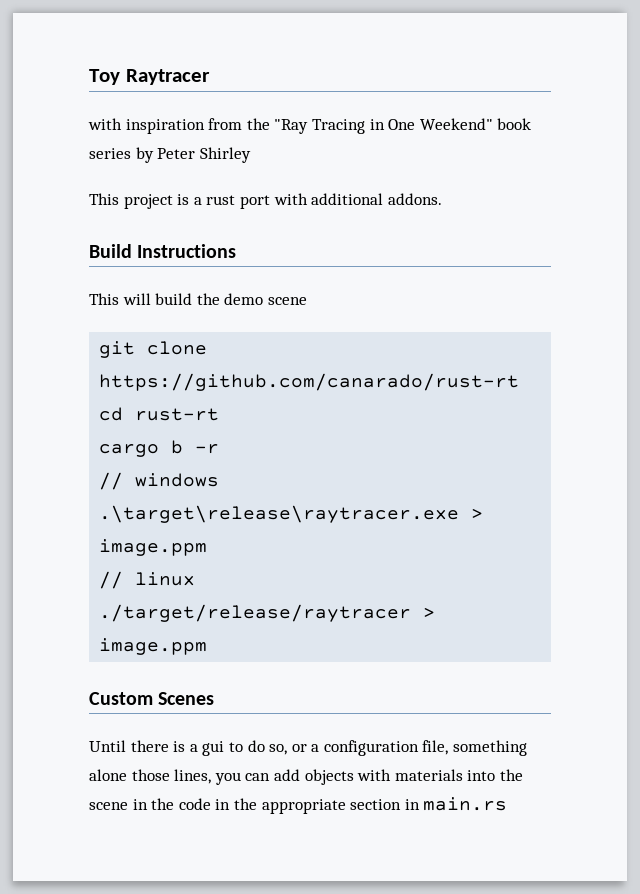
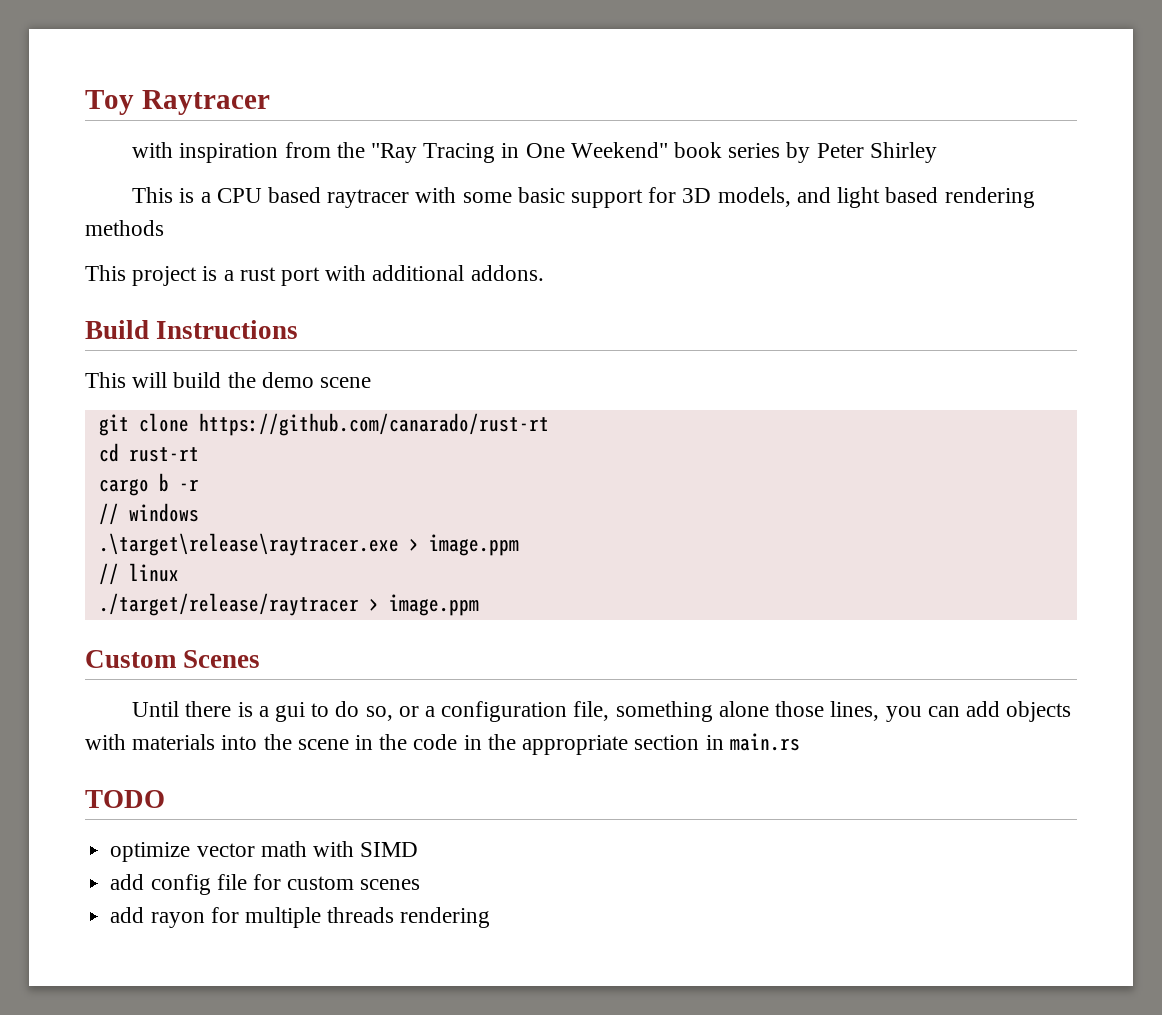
+ This is a CPU based raytracer with some basic support for 3D models, and light based rendering methods
+ TODO
+ optimize vector math with SIMD
+ add config file for custom scenes
+ add rayon for multiple threads rendering

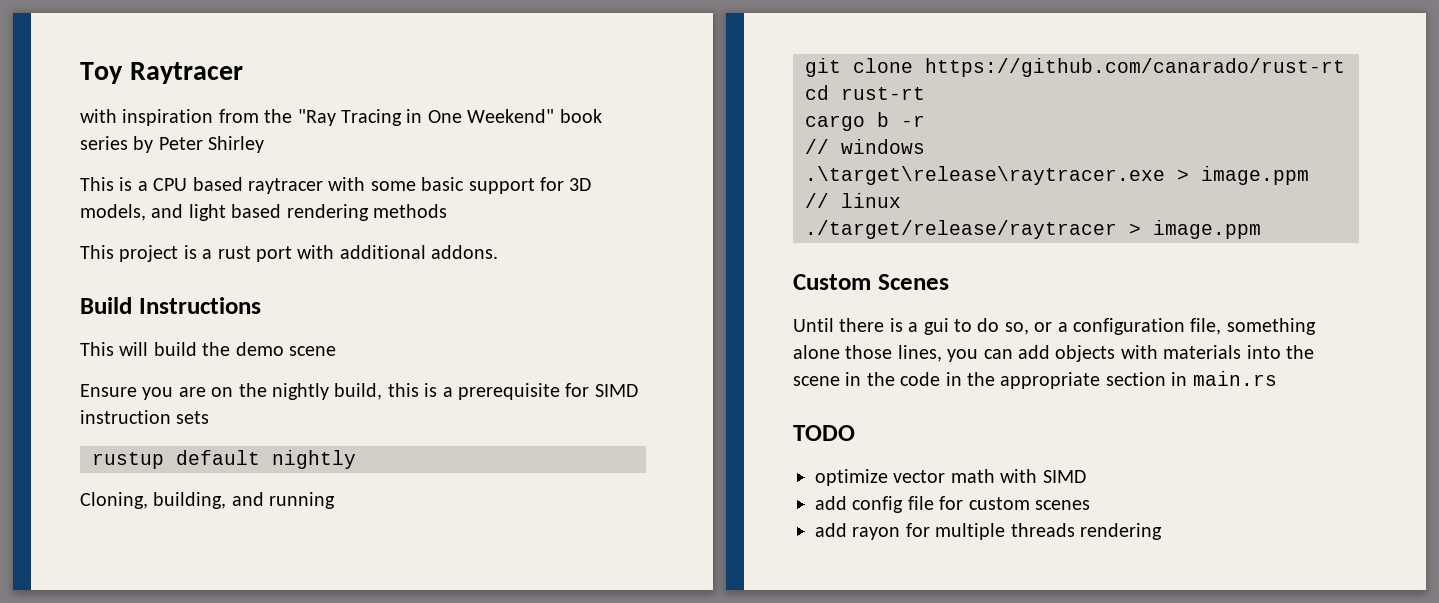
+ Ensure you are on the nightly build, this is a prerequisite for SIMD instruction sets
+ rustup default nightly
+ Cloning, building, and running

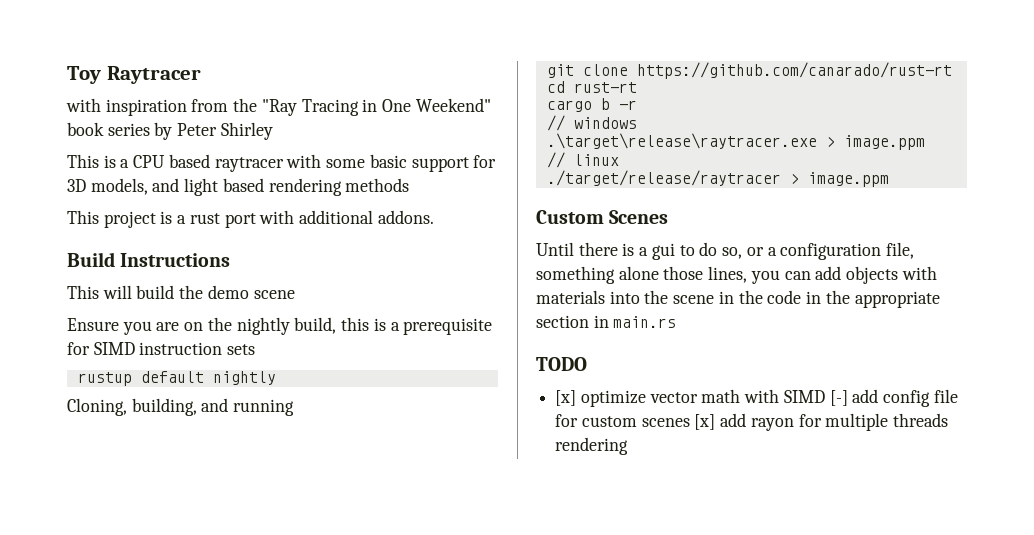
- optimize vector math with SIMD
- add config file for custom scenes
- add rayon for multiple threads rendering
+ [x] optimize vector math with SIMD [-] add config file for custom scenes [x] add rayon for multiple threads rendering

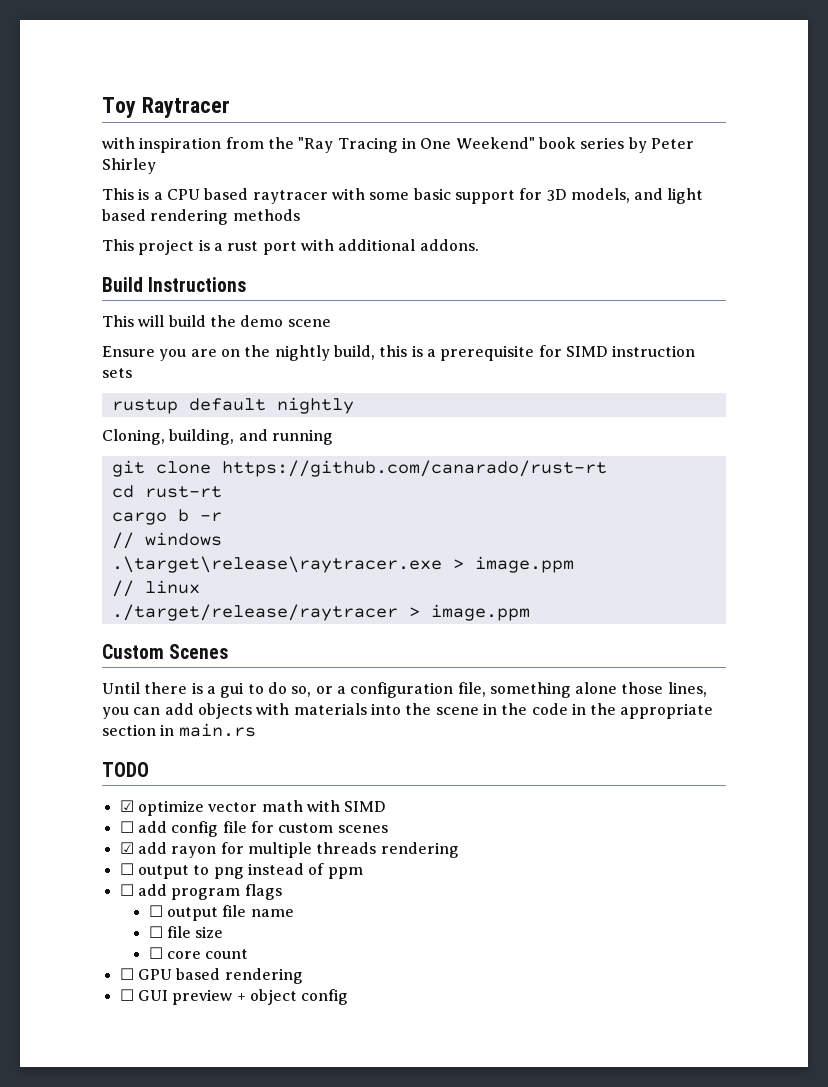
- [x] optimize vector math with SIMD [-] add config file for custom scenes [x] add rayon for multiple threads rendering
+ ☑ optimize vector math with SIMD
+ ☐ add config file for custom scenes
+ ☑ add rayon for multiple threads rendering
+ ☐ output to png instead of ppm
+ ☐ add program flags
+ ☐ output file name
+ ☐ file size
+ ☐ core count
+ ☐ GPU based rendering
+ ☐ GUI preview + object config

